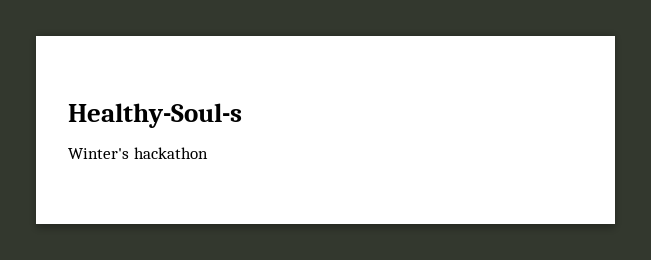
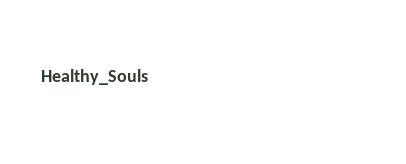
- Healthy-Soul-s
- Winter's hackathon
+ Healthy_Souls

